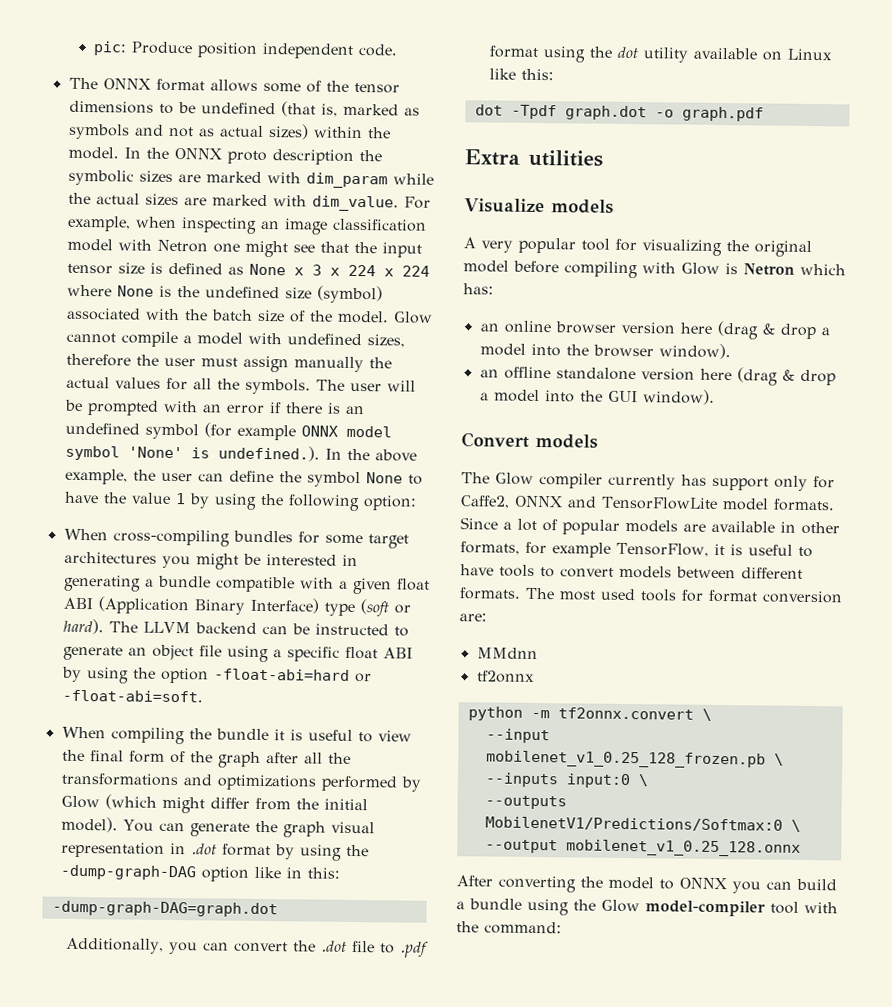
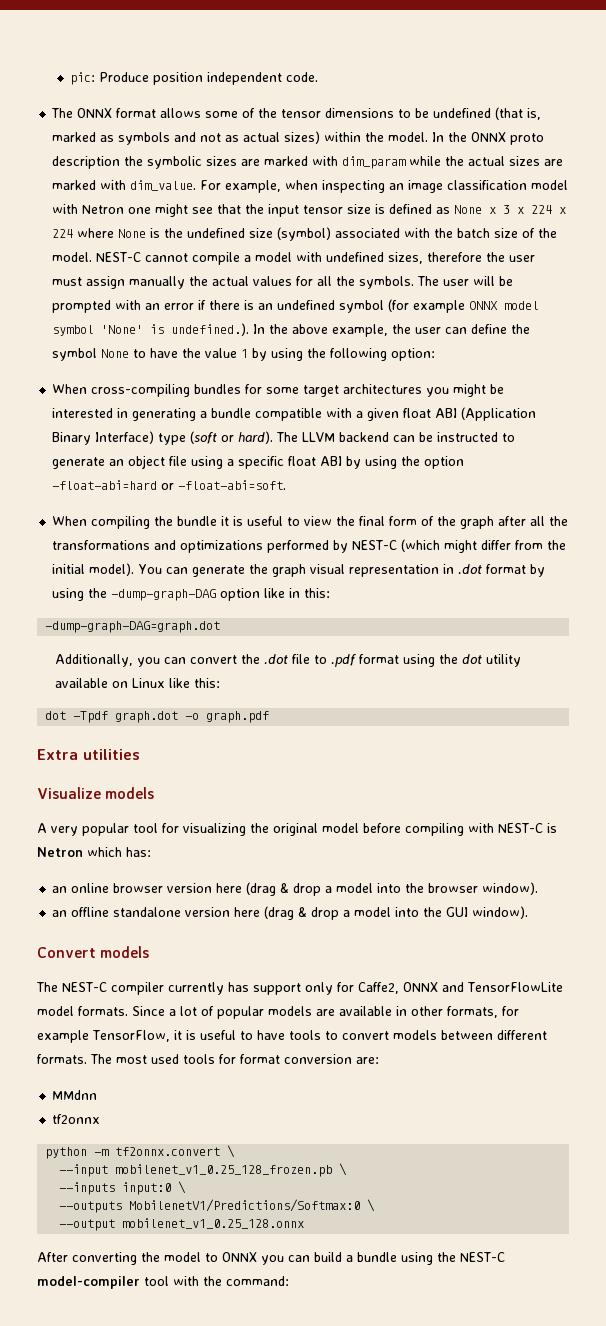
- Glow cannot compile a model with undefined sizes, therefore the user must assign manually the actual values for all the symbols.
+ NEST-C cannot compile a model with undefined sizes, therefore the user must assign manually the actual values for all the symbols.
- When compiling the bundle it is useful to view the final form of the graph after all the transformations and optimizations performed by Glow (which might differ from the initial model).
+ When compiling the bundle it is useful to view the final form of the graph after all the transformations and optimizations performed by NEST-C (which might differ from the initial model).
- A very popular tool for visualizing the original model before compiling with Glow is Netron which has:
+ A very popular tool for visualizing the original model before compiling with NEST-C is Netron which has:
- The Glow compiler currently has support only for Caffe2, ONNX and TensorFlowLite model formats.
+ The NEST-C compiler currently has support only for Caffe2, ONNX and TensorFlowLite model formats.
- After converting the model to ONNX you can build a bundle using the Glow model-compiler tool with the command:
+ After converting the model to ONNX you can build a bundle using the NEST-C model-compiler tool with the command:

